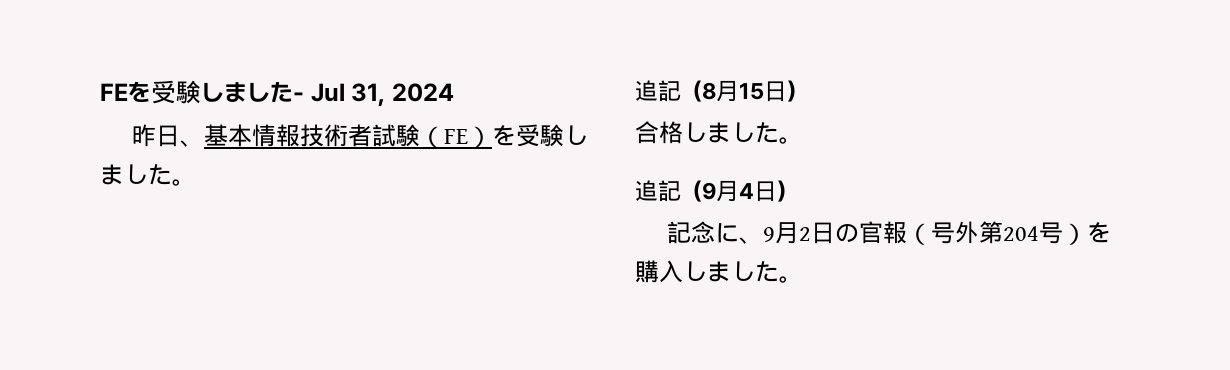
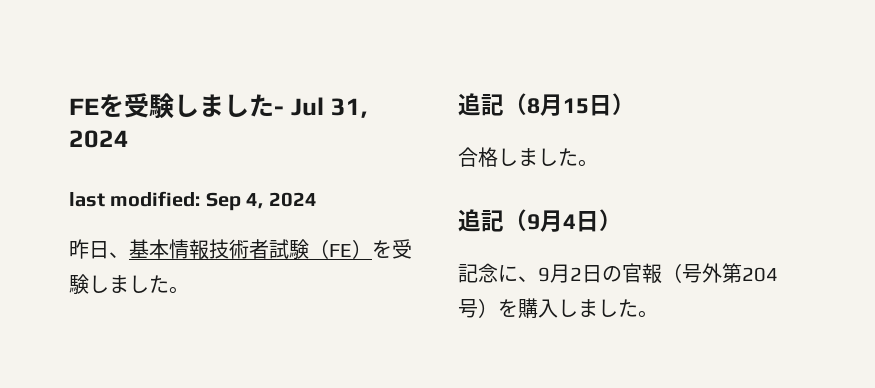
+ last modified: Sep 4, 2024

